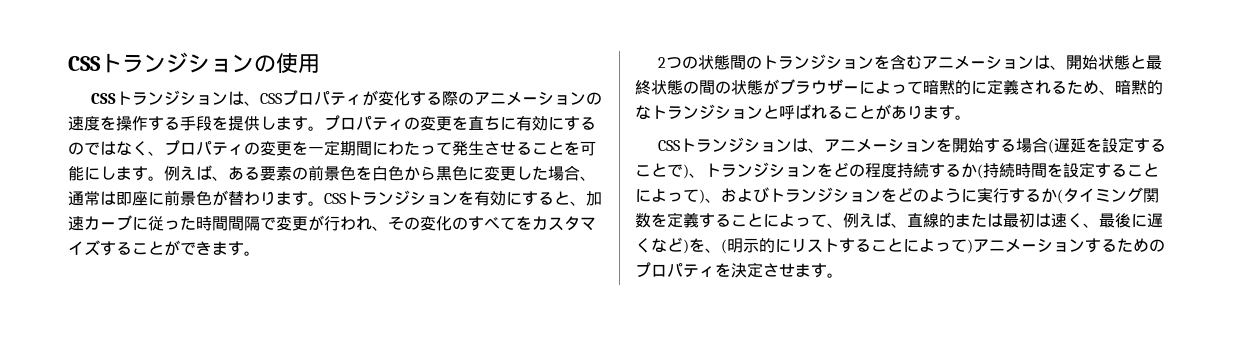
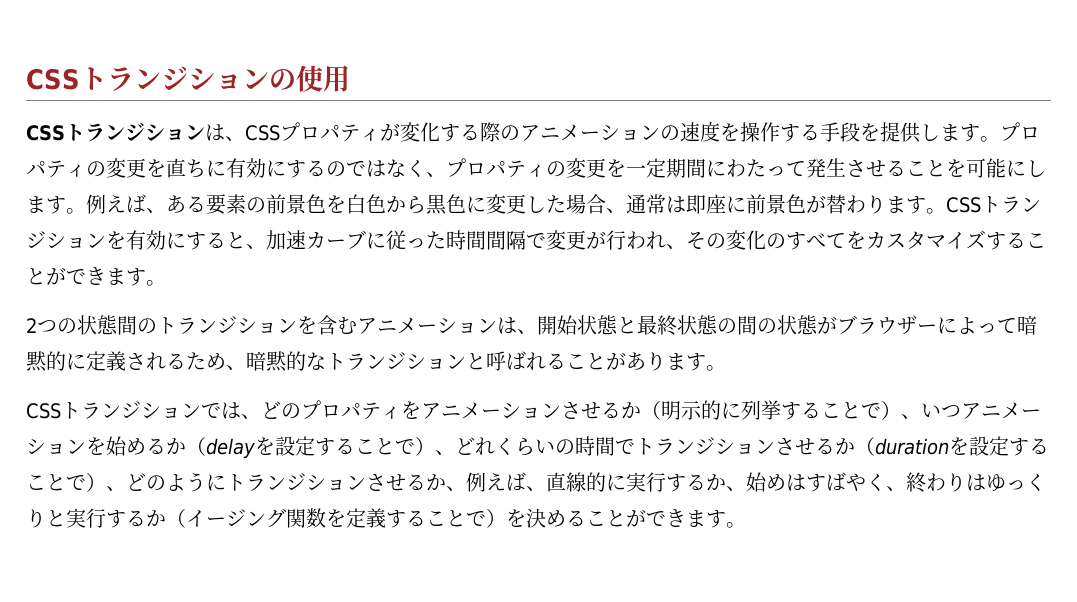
- CSSトランジションは、アニメーションを開始する場合(遅延を設定することで)、トランジションをどの程度持続するか(持続時間を設定することによって)、およびトランジションをどのように実行するか(タイミング関数を定義することによって、例えば、直線的または最初は速く、最後に遅くなど)を、(明示的にリストすることによって)アニメーションするためのプロパティを決定させます。
+ CSSトランジションでは、どのプロパティをアニメーションさせるか（明示的に列挙することで）、いつアニメーションを始めるか（delayを設定することで）、どれくらいの時間でトランジションさせるか（durationを設定することで）、どのようにトランジションさせるか、例えば、直線的に実行するか、始めはすばやく、終わりはゆっくりと実行するか（イージング関数を定義することで）を決めることができます。

